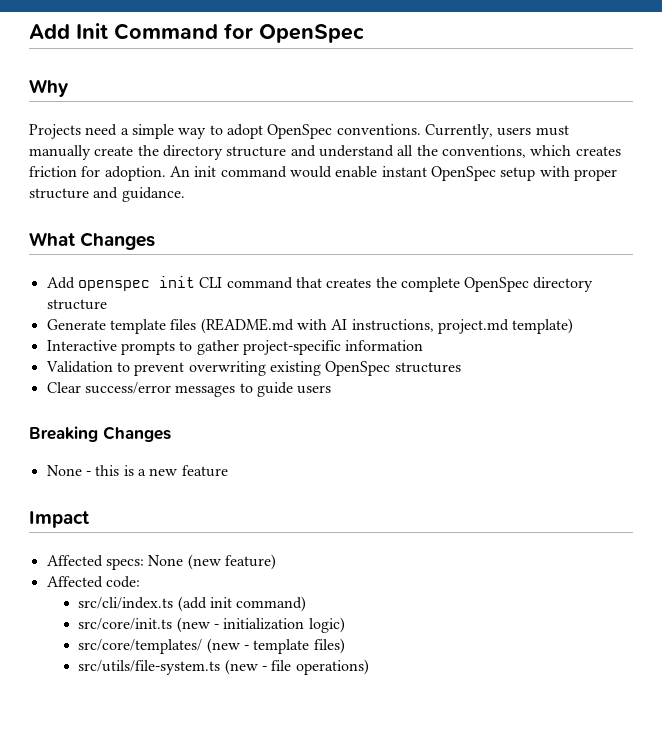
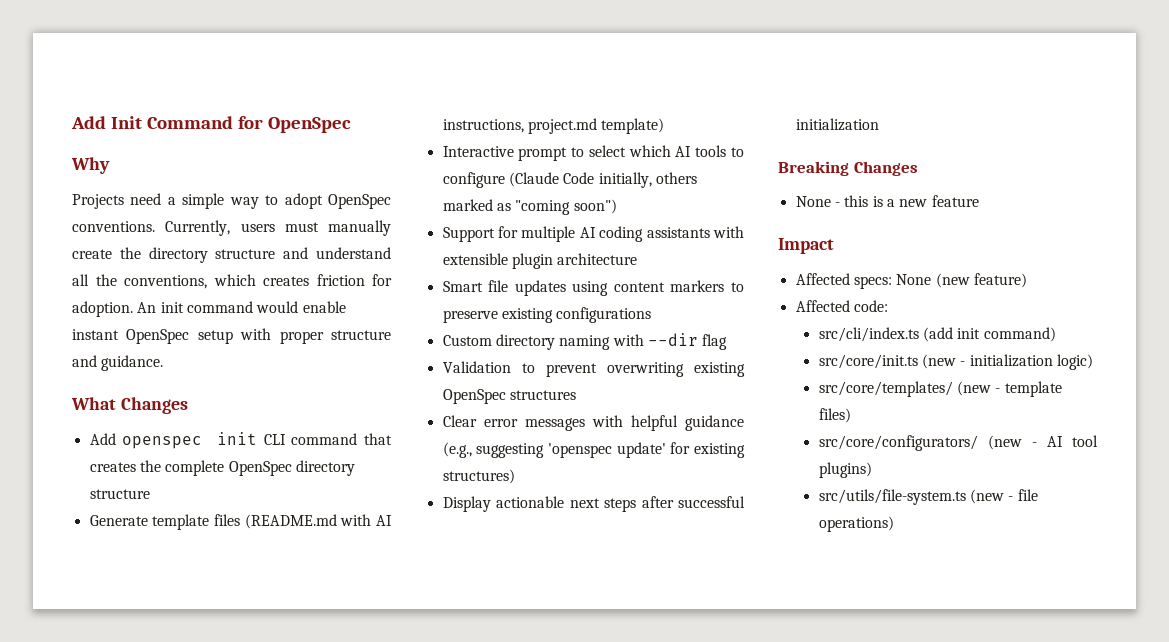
- Interactive prompts to gather project-specific information
+ Interactive prompt to select which AI tools to configure (Claude Code initially, others marked as "coming soon")
+ Support for multiple AI coding assistants with extensible plugin architecture
+ Smart file updates using content markers to preserve existing configurations
+ Custom directory naming with --dir flag
- Clear success/error messages to guide users
+ Clear error messages with helpful guidance (e.g., suggesting 'openspec update' for existing structures)
+ Display actionable next steps after successful initialization
+ src/core/configurators/ (new - AI tool plugins)

